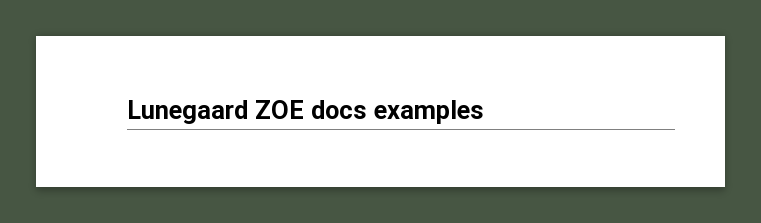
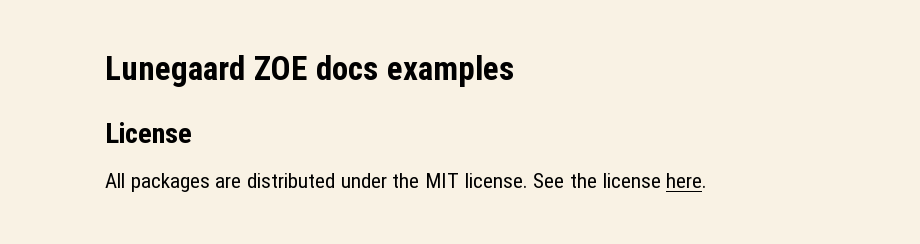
+ License
+ All packages are distributed under the MIT license. See the license here.

